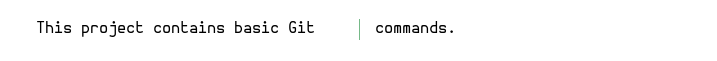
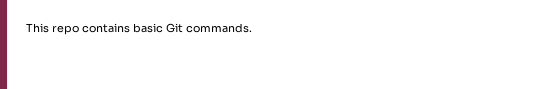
- This project contains basic Git commands.
+ This repo contains basic Git commands.

